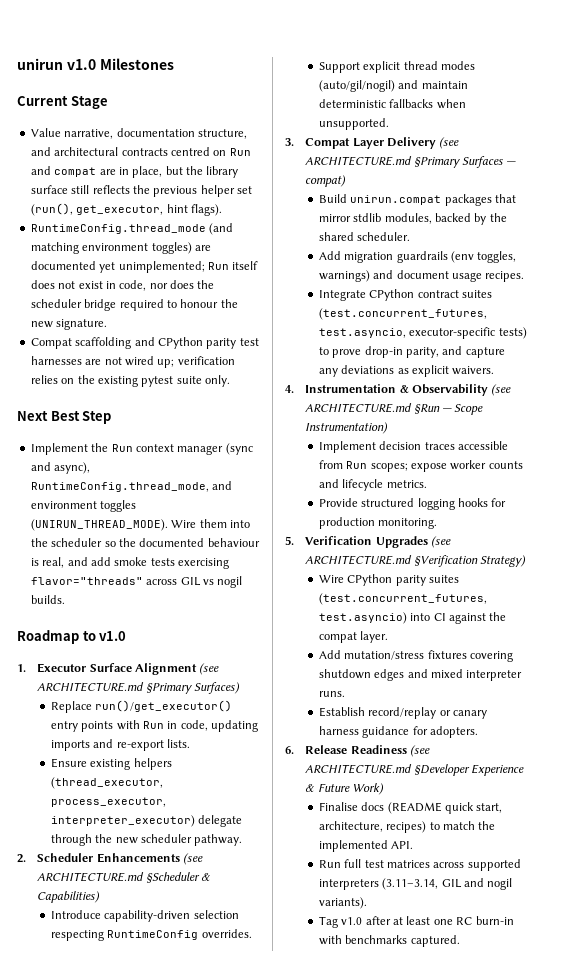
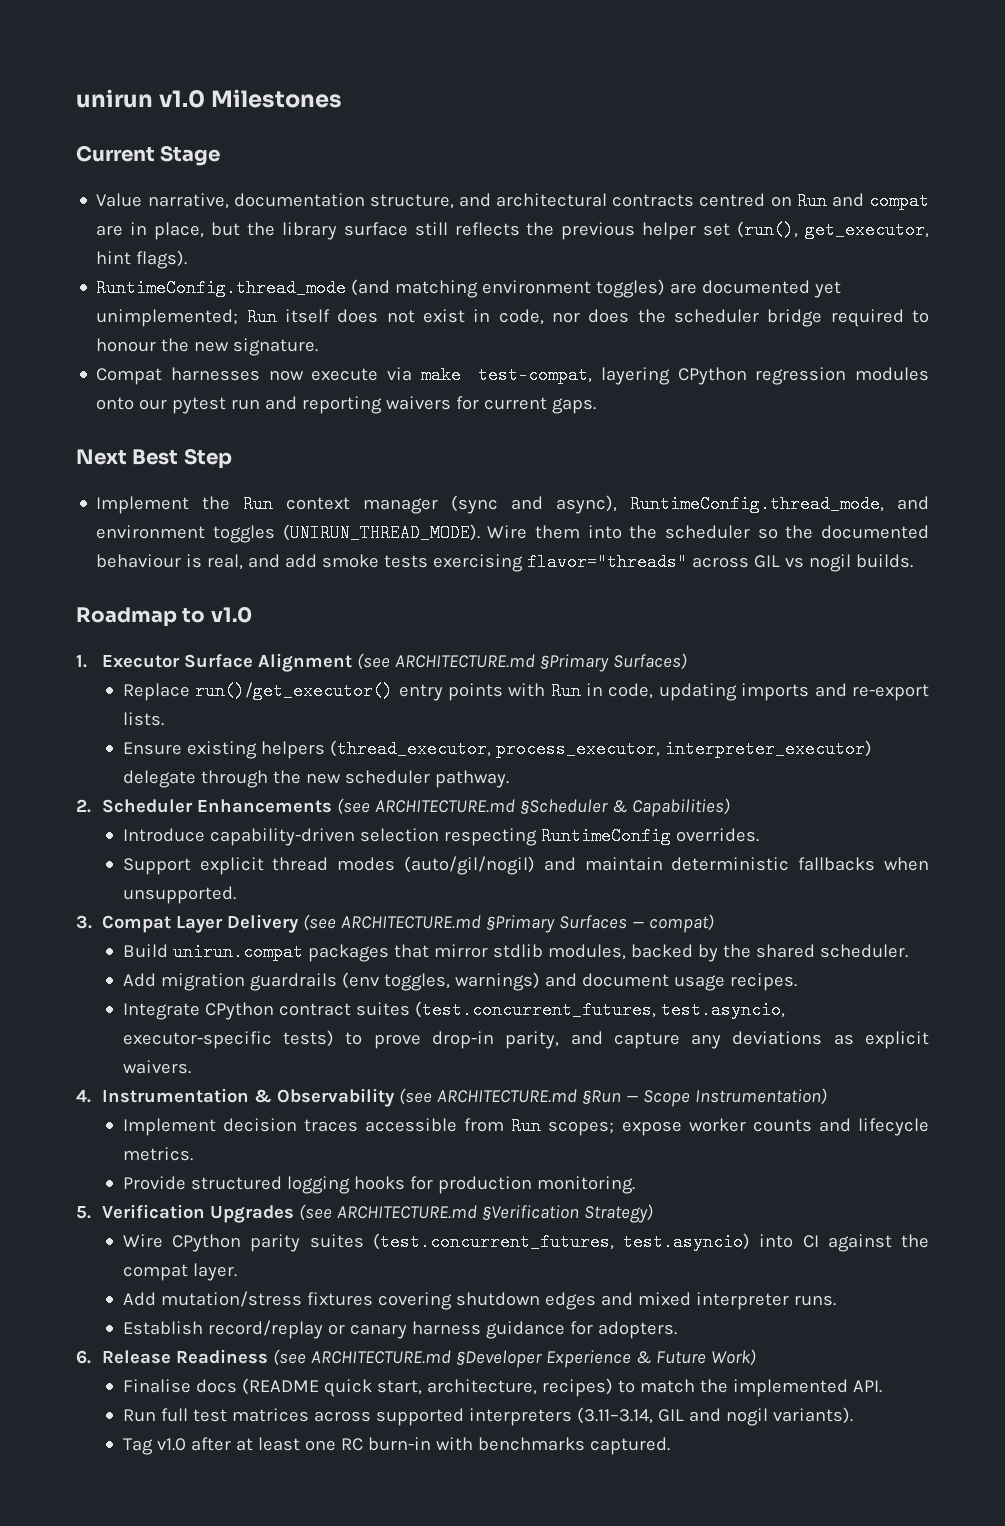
- Compat scaffolding and CPython parity test harnesses are not wired up; verification relies on the existing pytest suite only.
+ Compat harnesses now execute via make test-compat, layering CPython regression modules onto our pytest run and reporting waivers for current gaps.

